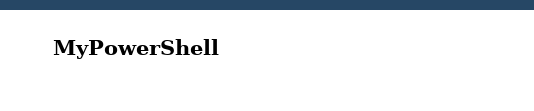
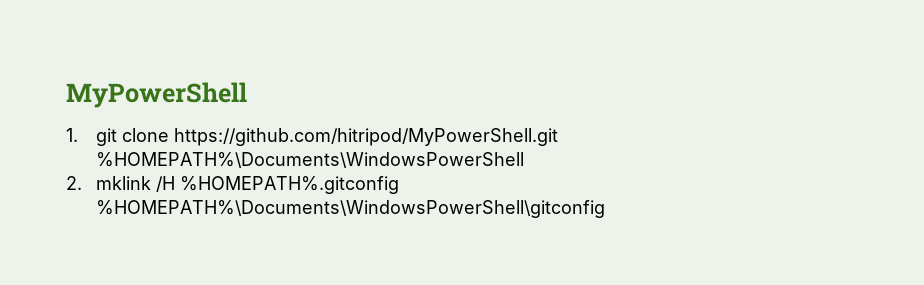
+ 1. git clone https://github.com/hitripod/MyPowerShell.git %HOMEPATH%\Documents\WindowsPowerShell
+ 2. mklink /H %HOMEPATH%.gitconfig %HOMEPATH%\Documents\WindowsPowerShell\gitconfig

